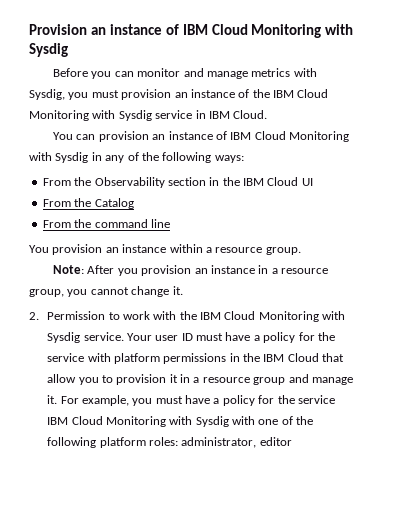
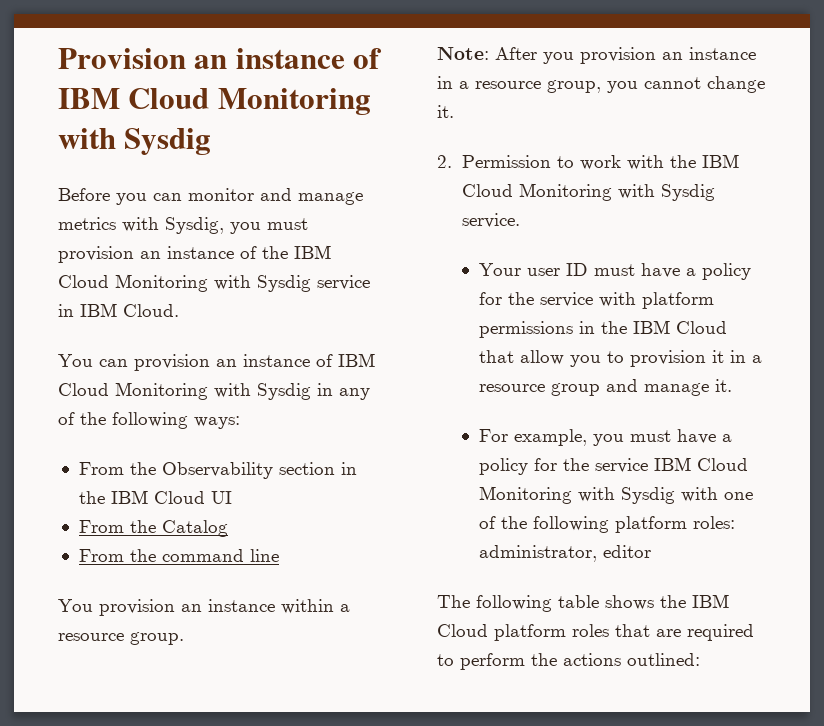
- 2. Permission to work with the IBM Cloud Monitoring with Sysdig service. Your user ID must have a policy for the service with platform permissions in the IBM Cloud that allow you to provision it in a resource group and manage it. For example, you must have a policy for the service IBM Cloud Monitoring with Sysdig with one of the following platform roles:
+ 2. Permission to work with the IBM Cloud Monitoring with Sysdig service.
+ Your user ID must have a policy for the service with platform permissions in the IBM Cloud that allow you to provision it in a resource group and manage it.
+ For example, you must have a policy for the service IBM Cloud Monitoring with Sysdig with one of the following platform roles:
+ The following table shows the IBM Cloud platform roles that are required to perform the actions outlined:

